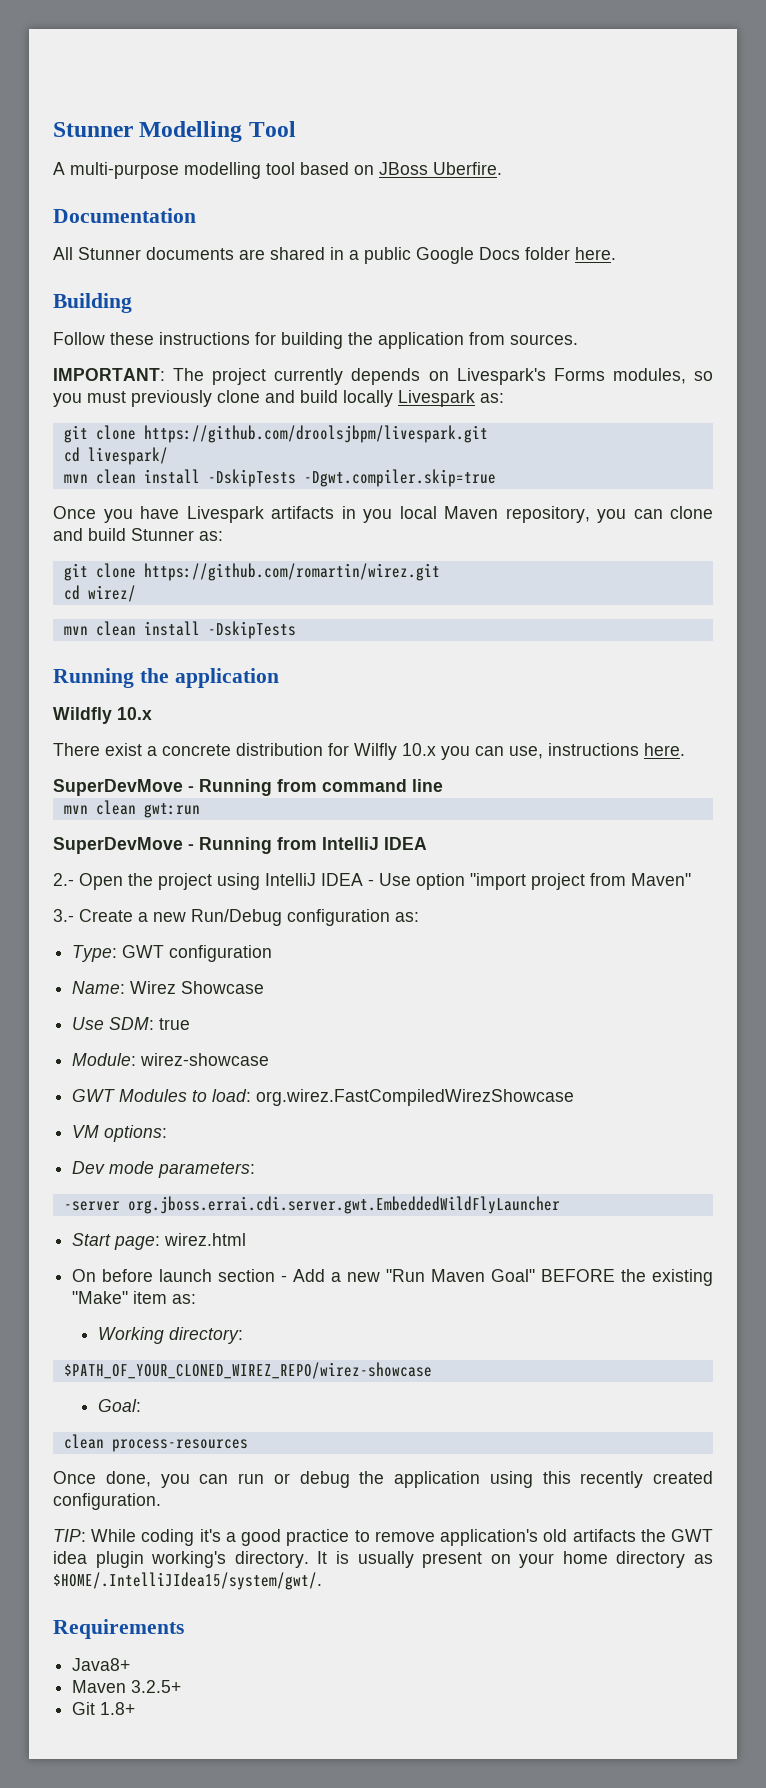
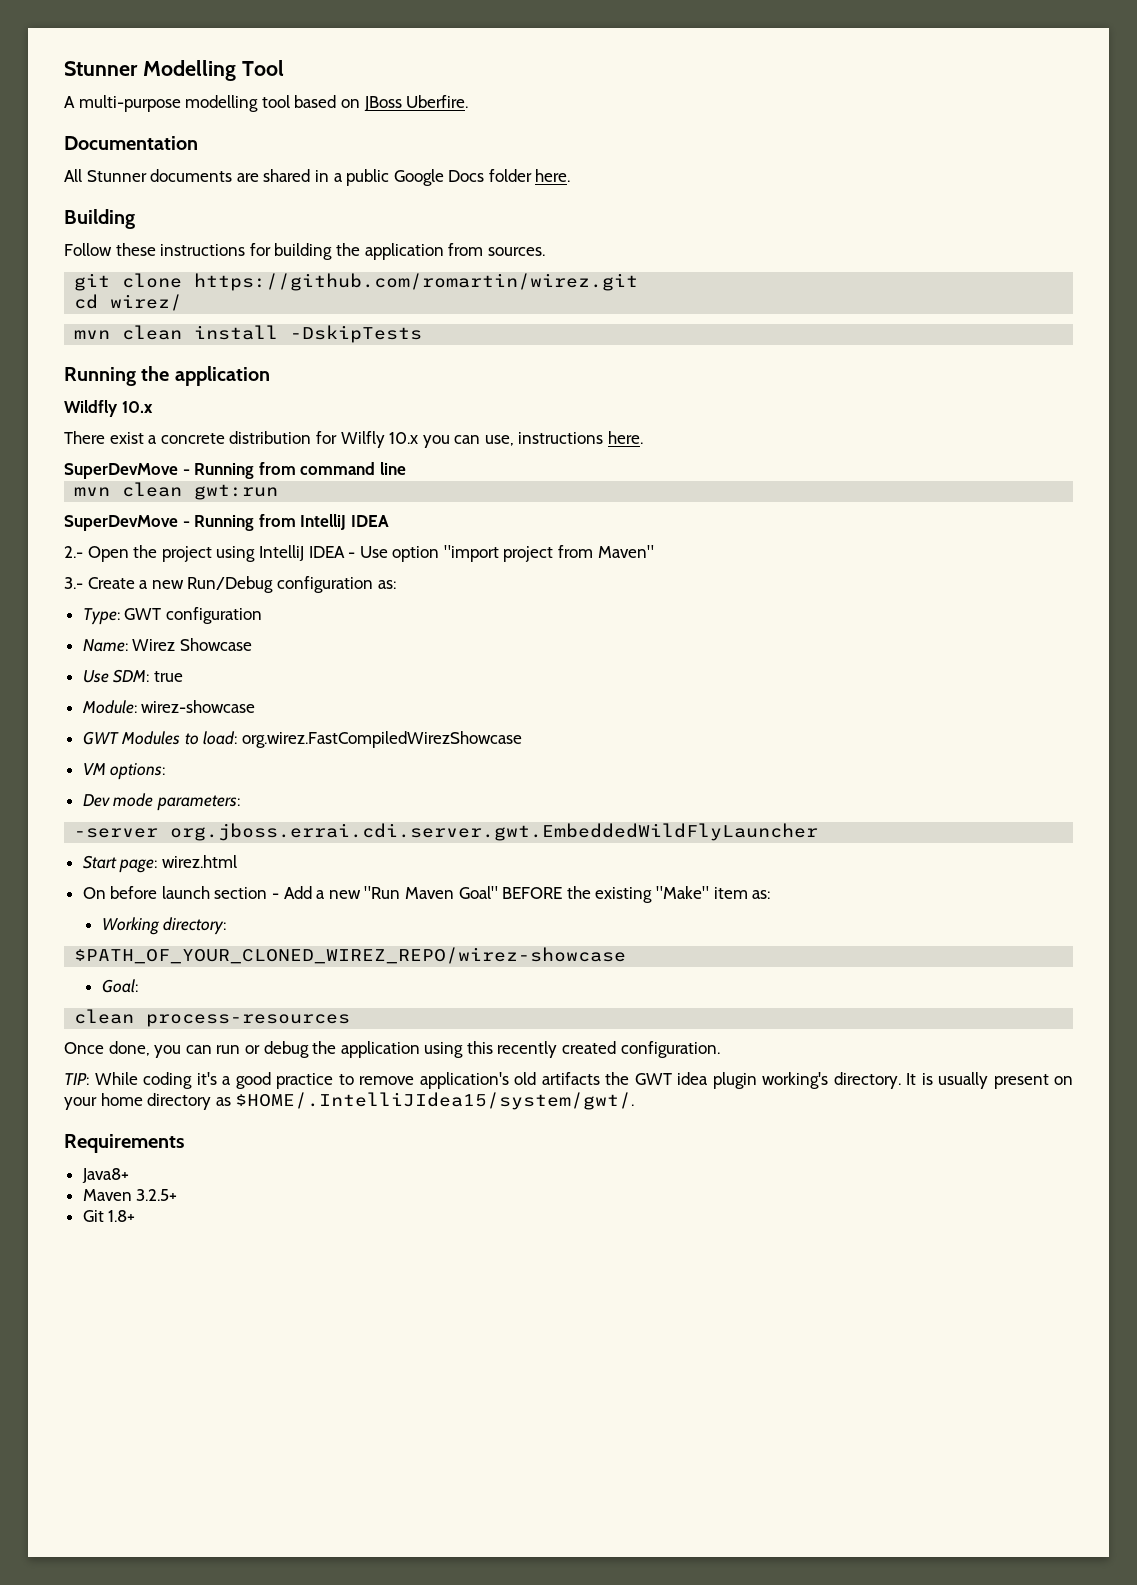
- IMPORTANT: The project currently depends on Livespark's Forms modules, so you must previously clone and build locally Livespark as:
- git clone https://github.com/droolsjbpm/livespark.git
- cd livespark/
- mvn clean install -DskipTests -Dgwt.compiler.skip=true
- Once you have Livespark artifacts in you local Maven repository, you can clone and build Stunner as:

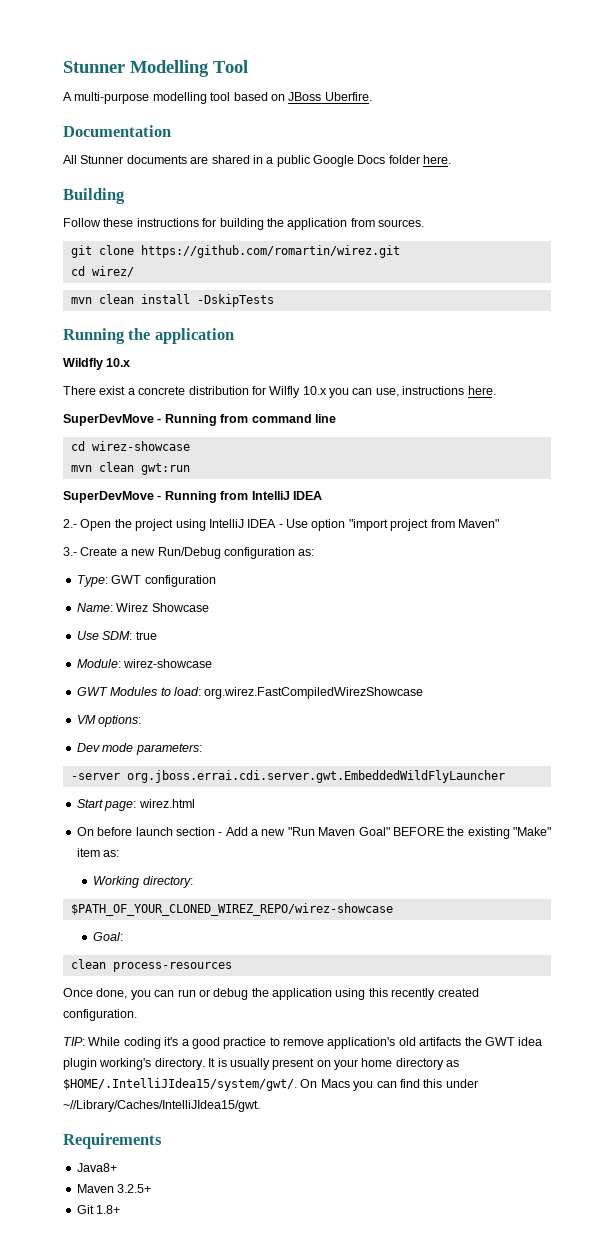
+ cd wirez-showcase
- It is usually present on your home directory as $HOME/.IntelliJIdea15/system/gwt/.
+ It is usually present on your home directory as $HOME/.IntelliJIdea15/system/gwt/. On Macs you can find this under ~//Library/Caches/IntelliJIdea15/gwt.

